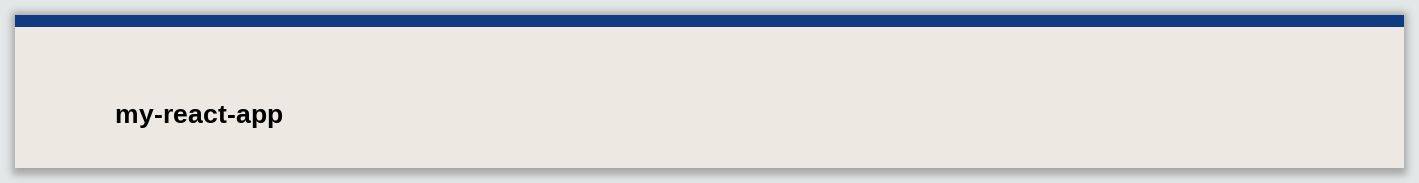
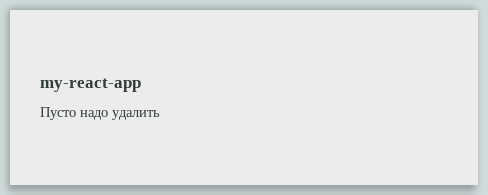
+ Пусто надо удалить

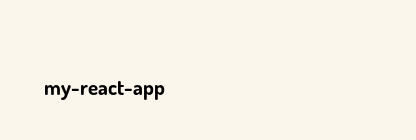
- Пусто надо удалить

